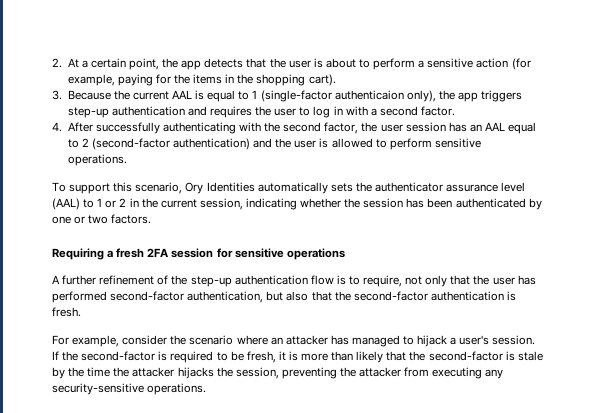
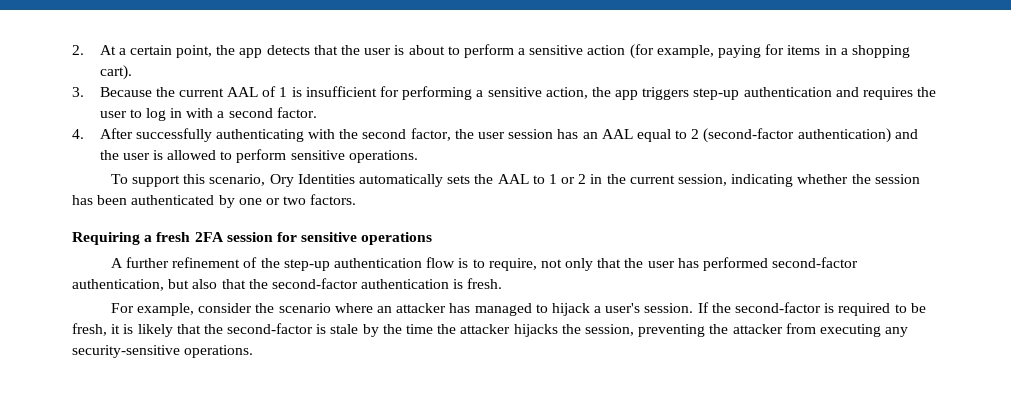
- 2. At a certain point, the app detects that the user is about to perform a sensitive action (for example, paying for the items in the shopping cart).
+ 2. At a certain point, the app detects that the user is about to perform a sensitive action (for example, paying for items in a shopping cart).
- 3. Because the current AAL is equal to 1 (single-factor authenticaion only), the app triggers step-up authentication and requires the user to log in with a second factor.
+ 3. Because the current AAL of 1 is insufficient for performing a sensitive action, the app triggers step-up authentication and requires the user to log in with a second factor.
- To support this scenario, Ory Identities automatically sets the authenticator assurance level (AAL) to 1 or 2 in the current session, indicating whether the session has been authenticated by one or two factors.
+ To support this scenario, Ory Identities automatically sets the AAL to 1 or 2 in the current session, indicating whether the session has been authenticated by one or two factors.
- If the second-factor is required to be fresh, it is more than likely that the second-factor is stale by the time the attacker hijacks the session, preventing the attacker from executing any security-sensitive operations.
+ If the second-factor is required to be fresh, it is likely that the second-factor is stale by the time the attacker hijacks the session, preventing the attacker from executing any security-sensitive operations.

